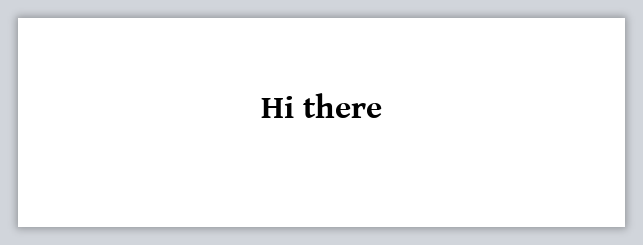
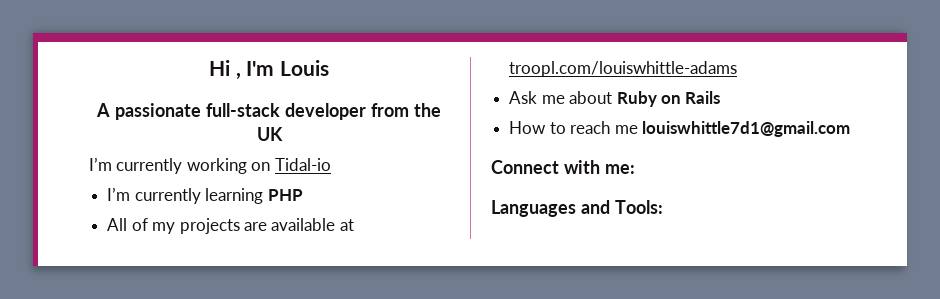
- Hi there
+ Hi , I'm Louis
+ A passionate full-stack developer from the UK
+ I’m currently working on Tidal-io
+ I’m currently learning PHP
+ All of my projects are available at troopl.com/louiswhittle-adams
+ Ask me about Ruby on Rails
+ How to reach me louiswhittle7d1@gmail.com
+ Connect with me:
+ Languages and Tools:

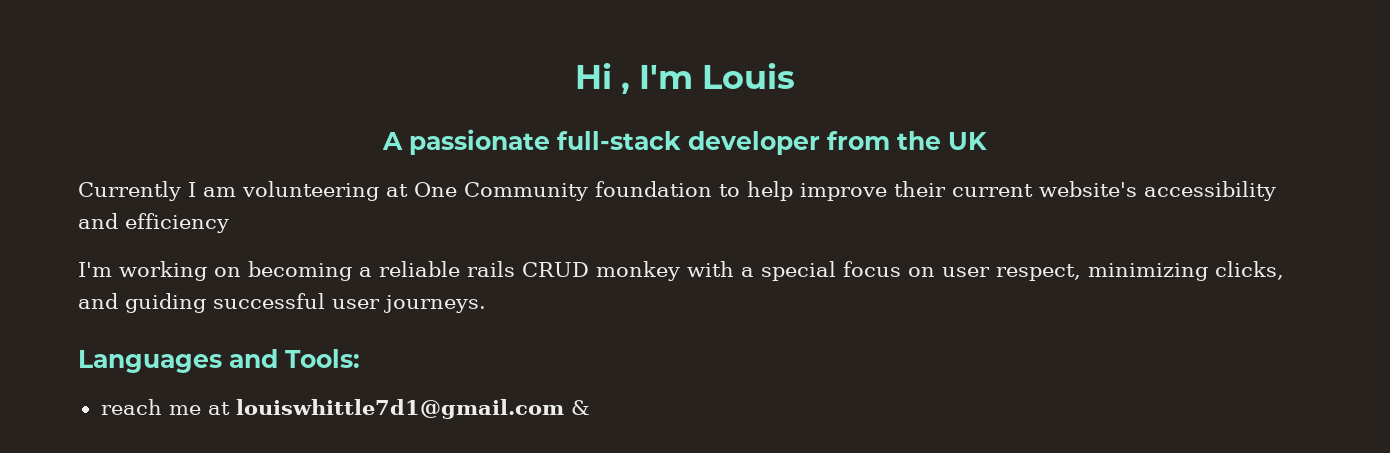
- I’m currently working on Tidal-io
- I’m currently learning PHP
- All of my projects are available at troopl.com/louiswhittle-adams
- Ask me about Ruby on Rails
- How to reach me louiswhittle7d1@gmail.com
- Connect with me:
+ Currently I am volunteering at One Community foundation to help improve their current website's accessibility and efficiency
+ I'm working on becoming a reliable rails CRUD monkey with a special focus on user respect, minimizing clicks, and guiding successful user journeys.
  Languages and Tools:
+ reach me at louiswhittle7d1@gmail.com &

